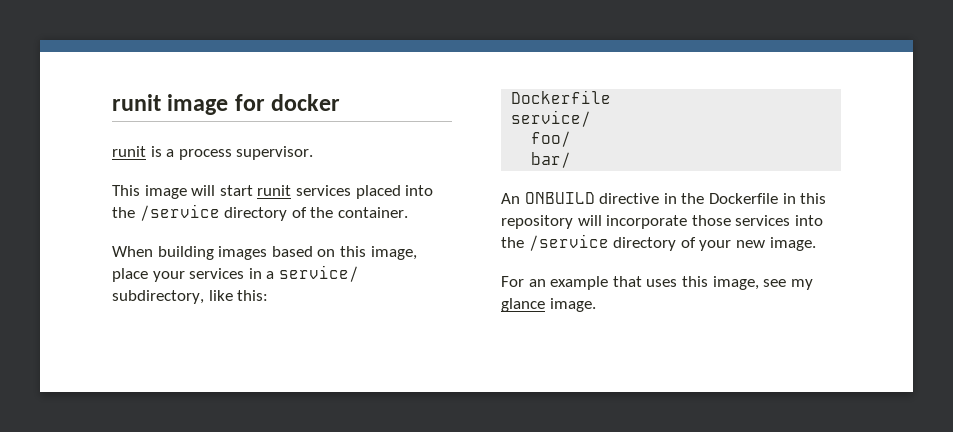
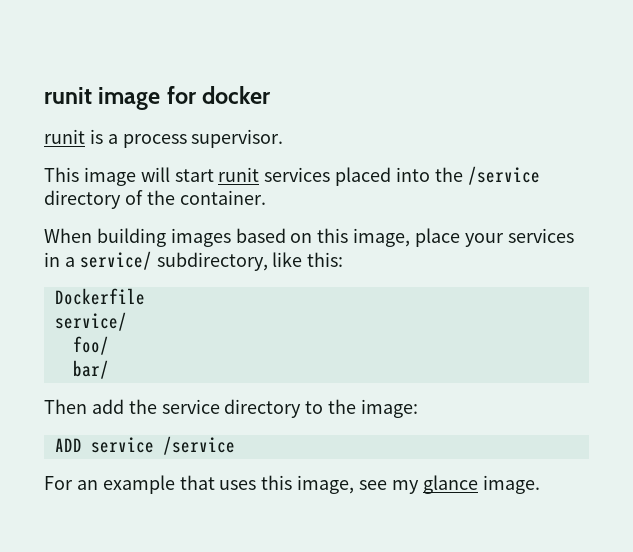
- An ONBUILD directive in the Dockerfile in this repository will incorporate those services into the /service directory of your new image.
+ Then add the service directory to the image:
+ ADD service /service

